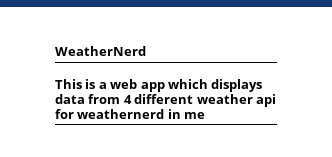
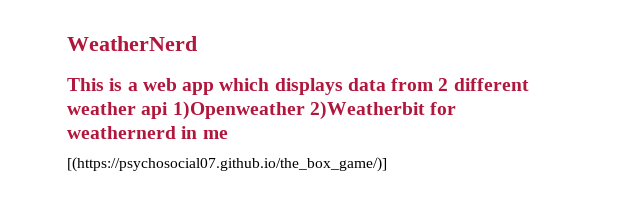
- This is a web app which displays data from 4 different weather api for weathernerd in me
+ This is a web app which displays data from 2 different weather api 1)Openweather 2)Weatherbit for weathernerd in me
+ [(https://psychosocial07.github.io/the_box_game/)]

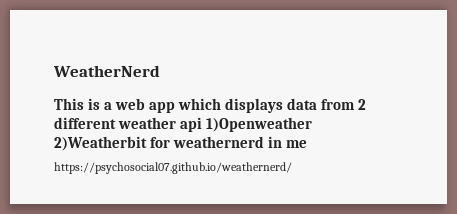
- [(https://psychosocial07.github.io/the_box_game/)]
+ https://psychosocial07.github.io/weathernerd/

